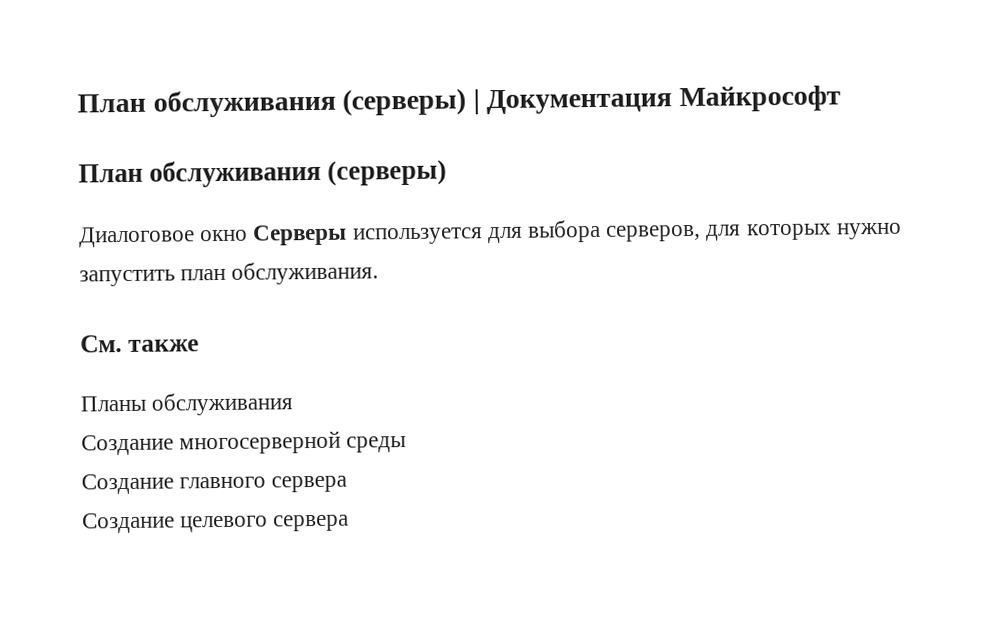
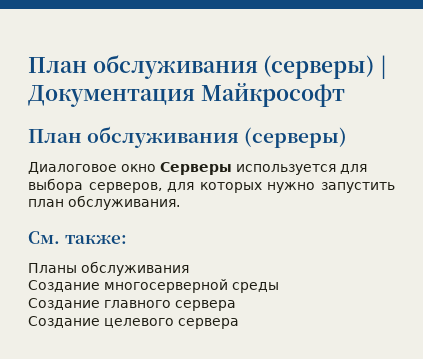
- См. также
+ См. также:

